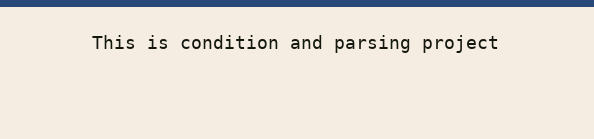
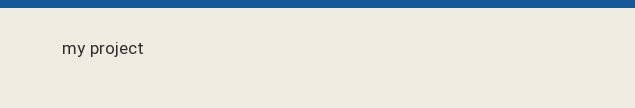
- This is condition and parsing project
+ my project

